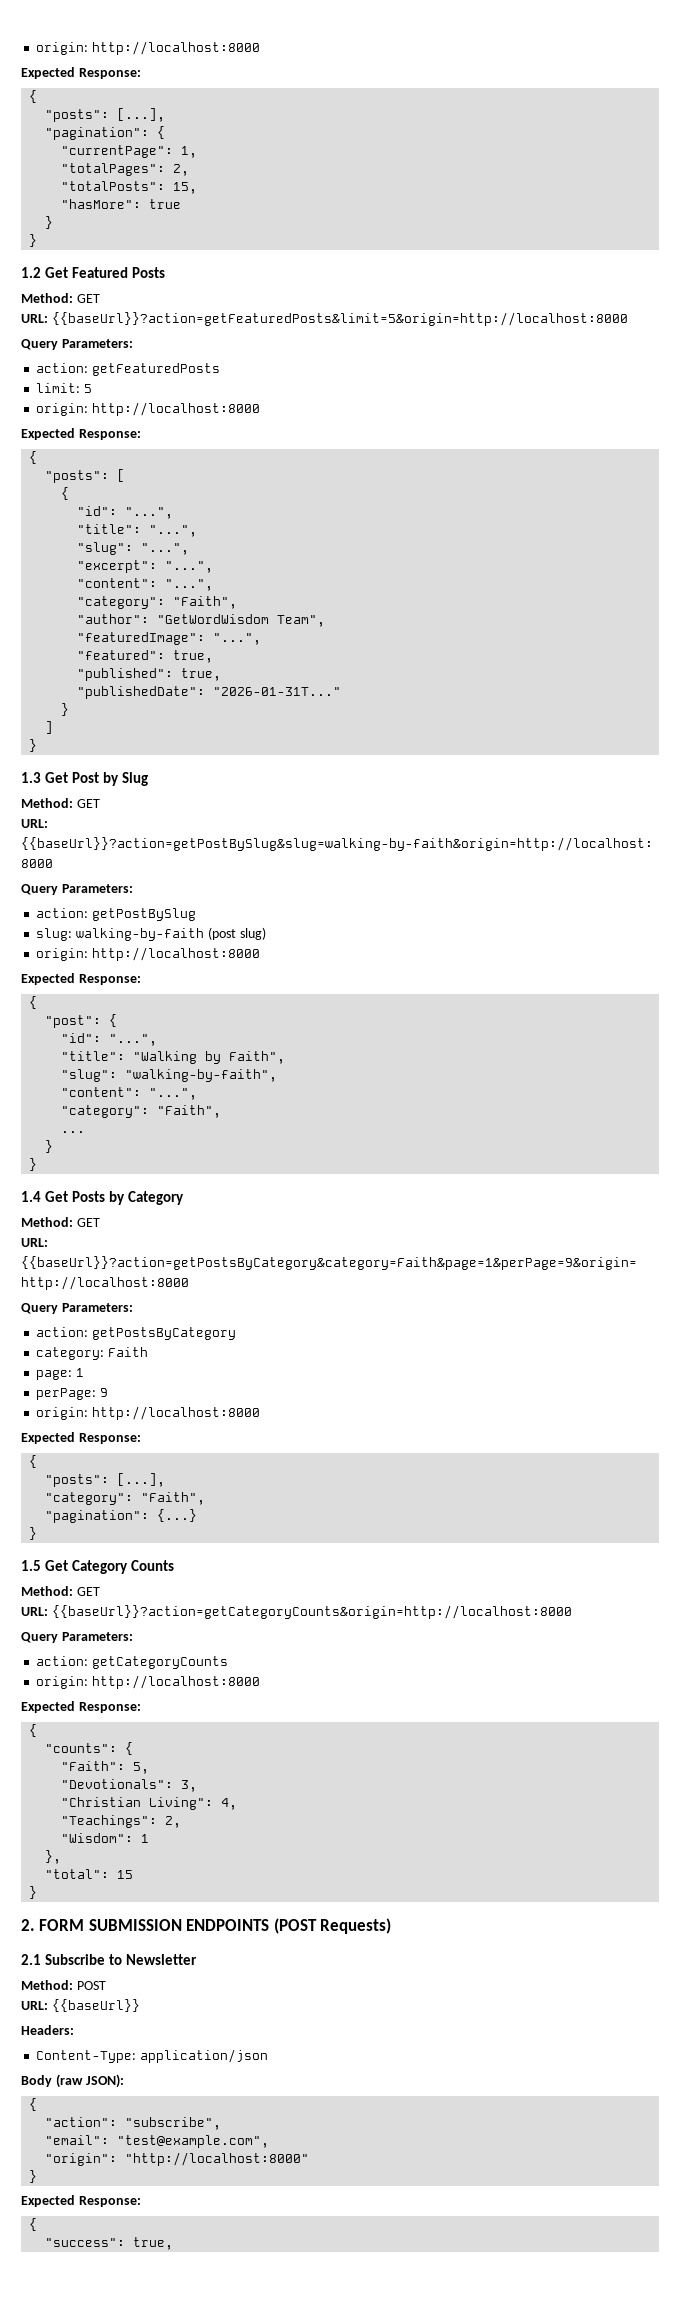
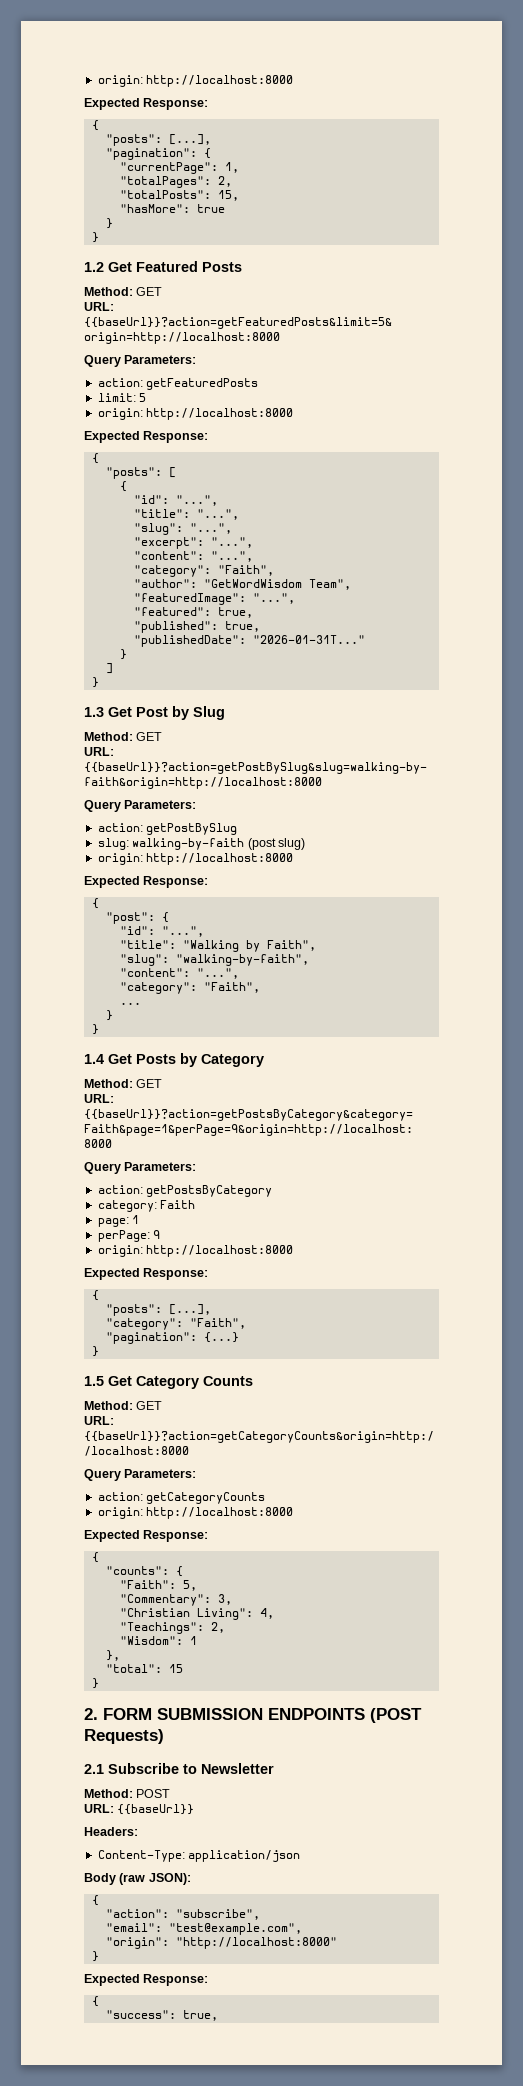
- "Devotionals": 3,
+ "Commentary": 3,

